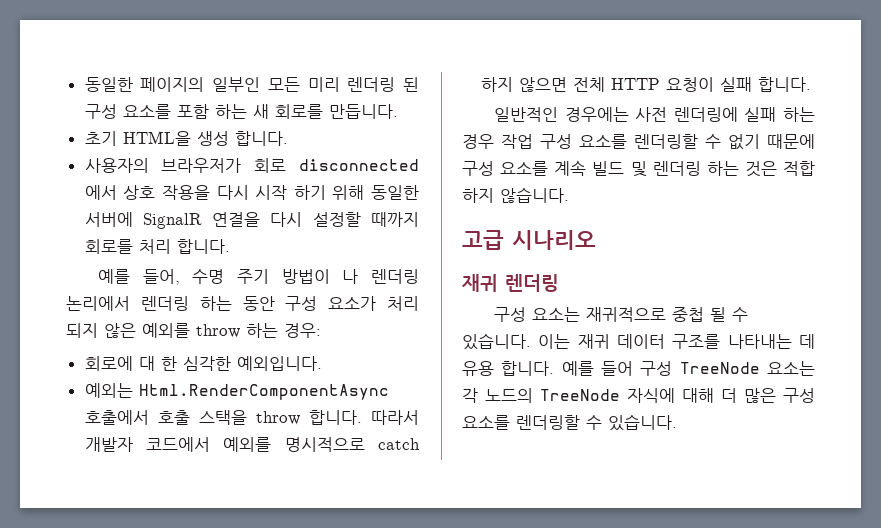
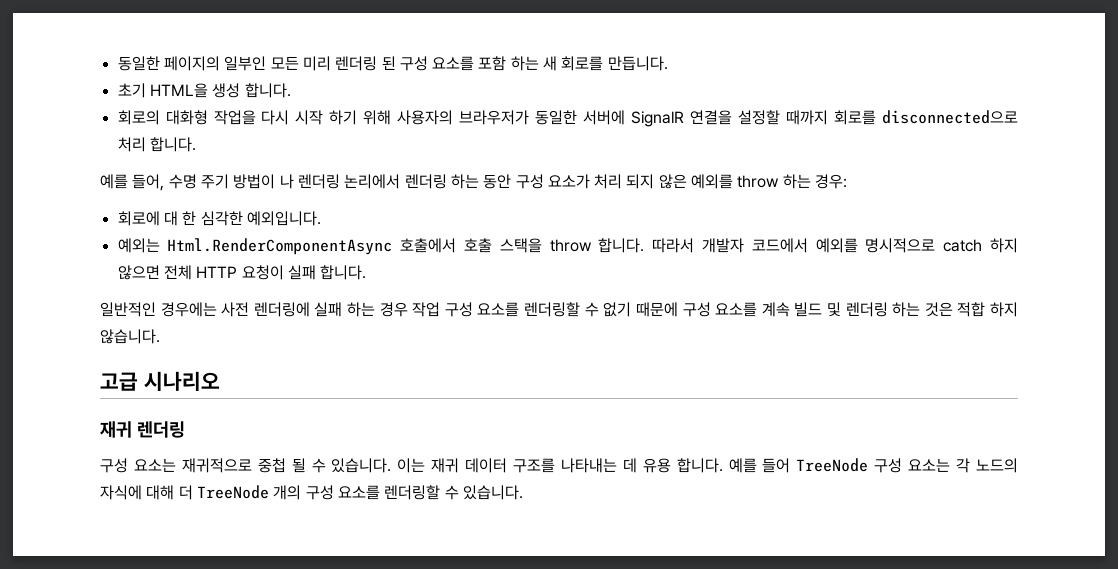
- 사용자의 브라우저가 회로 disconnected 에서 상호 작용을 다시 시작 하기 위해 동일한 서버에 SignalR 연결을 다시 설정할 때까지 회로를 처리 합니다.
+ 회로의 대화형 작업을 다시 시작 하기 위해 사용자의 브라우저가 동일한 서버에 SignalR 연결을 설정할 때까지 회로를 disconnected으로 처리 합니다.
- 예를 들어 구성 TreeNode 요소는 각 노드의 TreeNode 자식에 대해 더 많은 구성 요소를 렌더링할 수 있습니다.
+ 예를 들어 TreeNode 구성 요소는 각 노드의 자식에 대해 더 TreeNode 개의 구성 요소를 렌더링할 수 있습니다.

